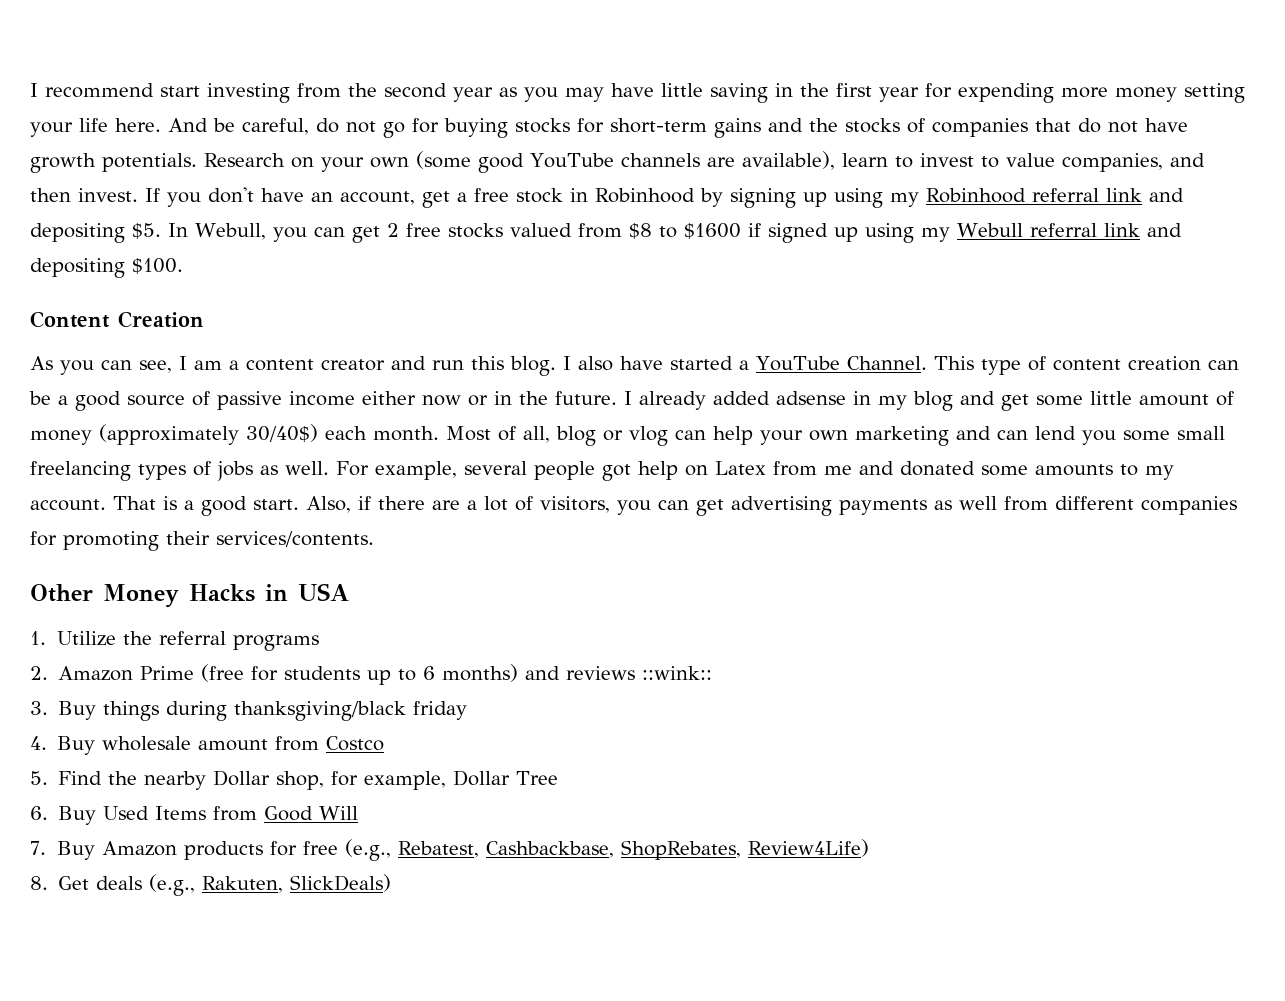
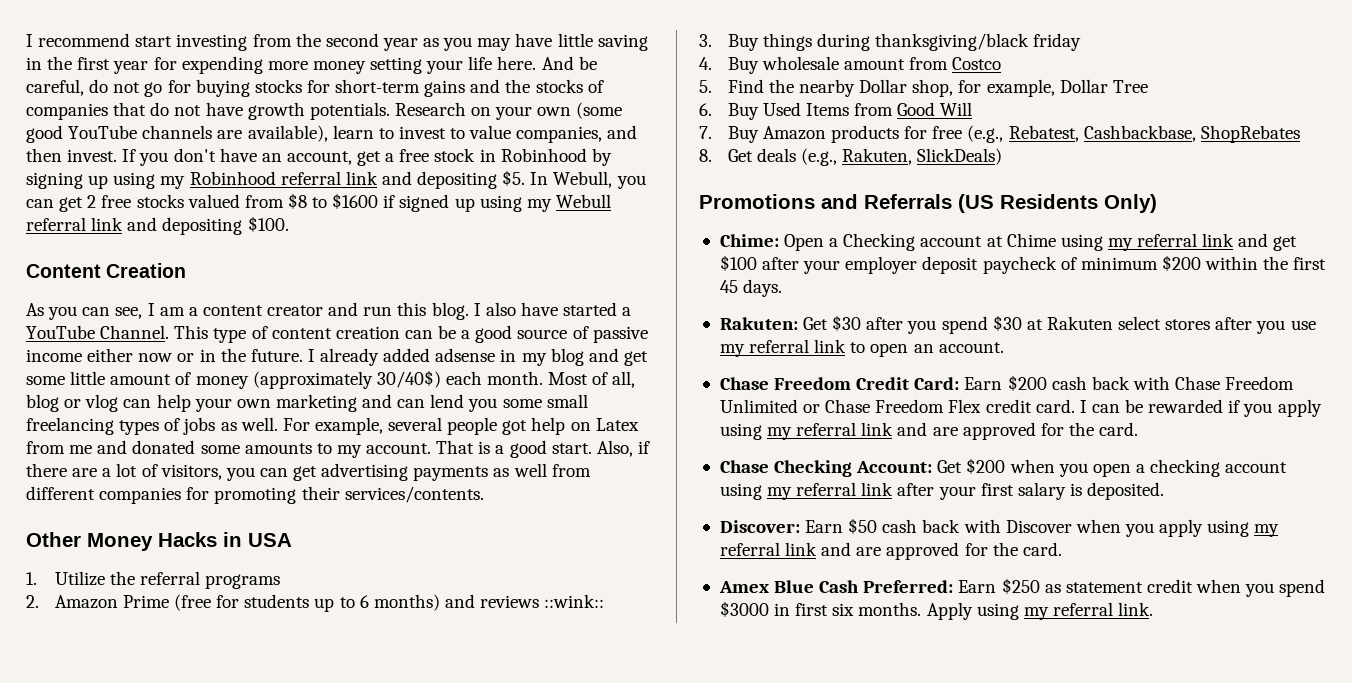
- 7. Buy Amazon products for free (e.g., Rebatest, Cashbackbase, ShopRebates, Review4Life)
+ 7. Buy Amazon products for free (e.g., Rebatest, Cashbackbase, ShopRebates
+ Promotions and Referrals (US Residents Only)
+ Chime: Open a Checking account at Chime using my referral link and get $100 after your employer deposit paycheck of minimum $200 within the first 45 days.
+ Rakuten: Get $30 after you spend $30 at Rakuten select stores after you use my referral link to open an account.
+ Chase Freedom Credit Card: Earn $200 cash back with Chase Freedom Unlimited or Chase Freedom Flex credit card. I can be rewarded if you apply using my referral link and are approved for the card.
+ Chase Checking Account: Get $200 when you open a checking account using my referral link after your first salary is deposited.
+ Discover: Earn $50 cash back with Discover when you apply using my referral link and are approved for the card.
+ Amex Blue Cash Preferred: Earn $250 as statement credit when you spend $3000 in first six months. Apply using my referral link.

